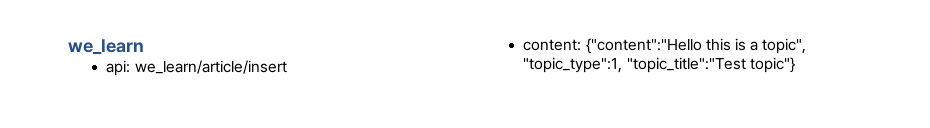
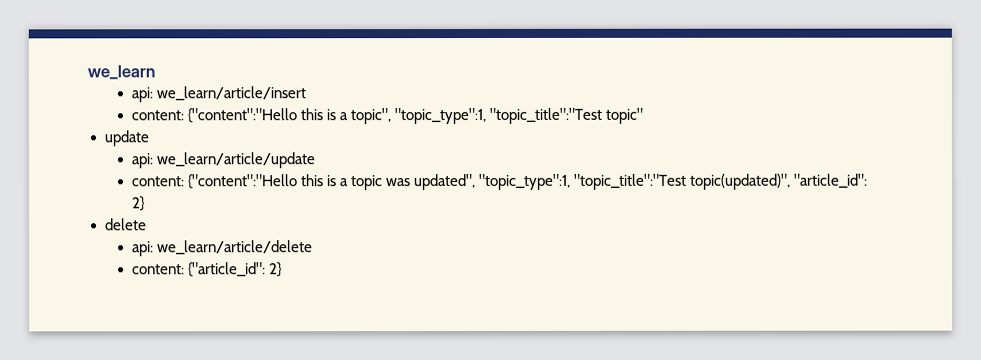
- content: {"content":"Hello this is a topic", "topic_type":1, "topic_title":"Test topic"}
+ content: {"content":"Hello this is a topic", "topic_type":1, "topic_title":"Test topic"
+ update
+ api: we_learn/article/update
+ content: {"content":"Hello this is a topic was updated", "topic_type":1, "topic_title":"Test topic(updated)", "article_id": 2}
+ delete
+ api: we_learn/article/delete
+ content: {"article_id": 2}

